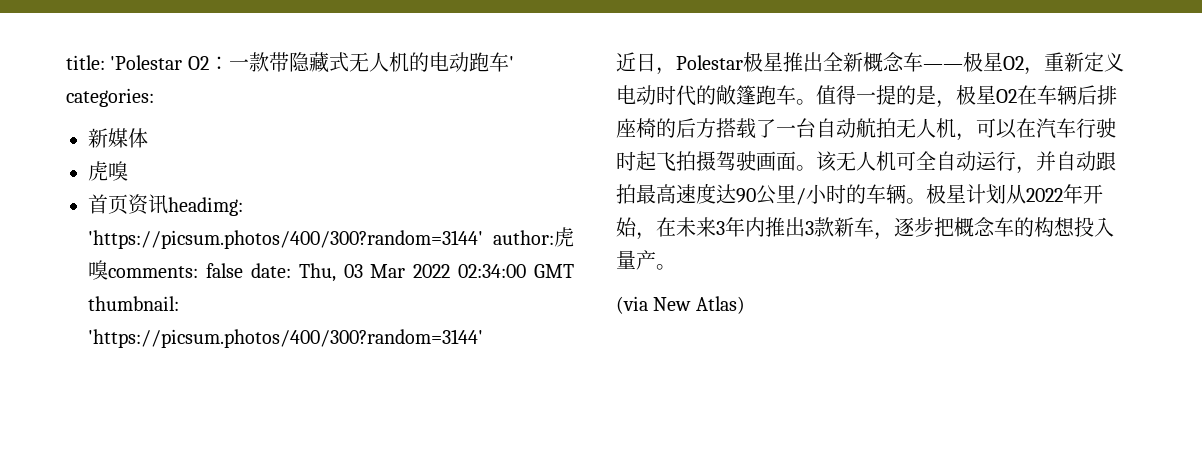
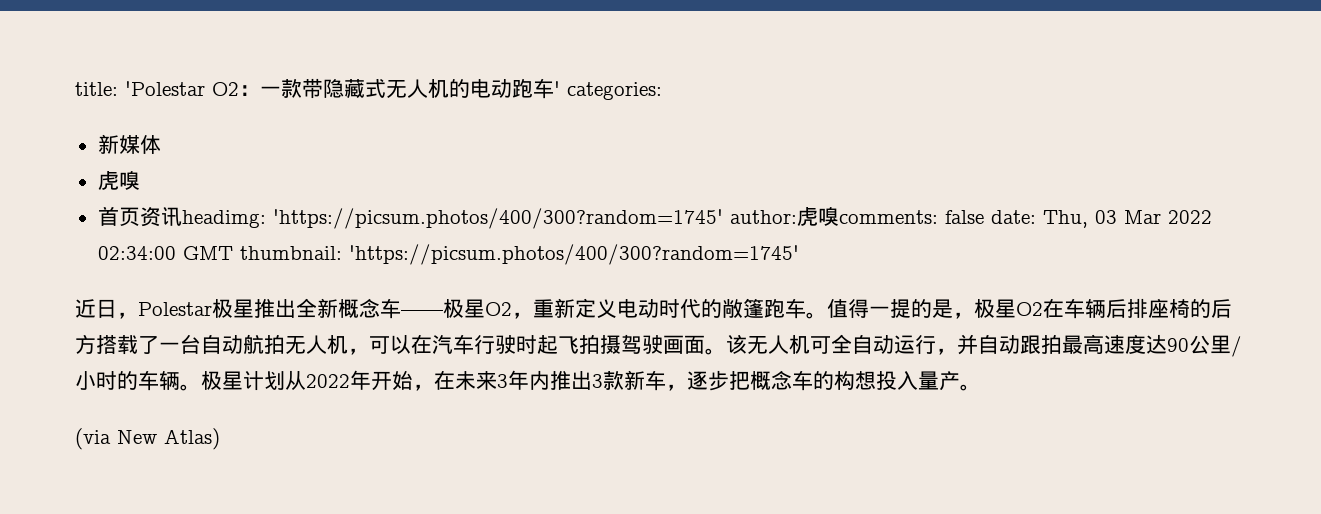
- 首页资讯headimg: 'https://picsum.photos/400/300?random=3144' author:虎嗅comments: false date: Thu, 03 Mar 2022 02:34:00 GMT thumbnail: 'https://picsum.photos/400/300?random=3144'
+ 首页资讯headimg: 'https://picsum.photos/400/300?random=1745' author:虎嗅comments: false date: Thu, 03 Mar 2022 02:34:00 GMT thumbnail: 'https://picsum.photos/400/300?random=1745'

